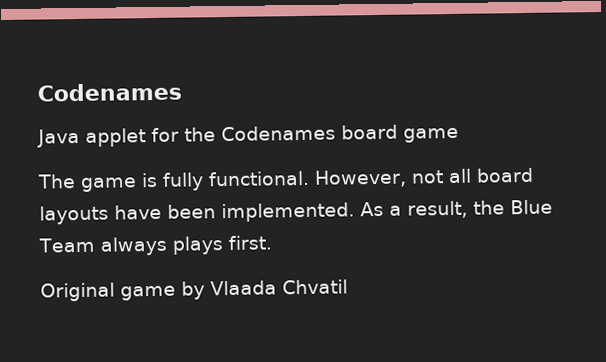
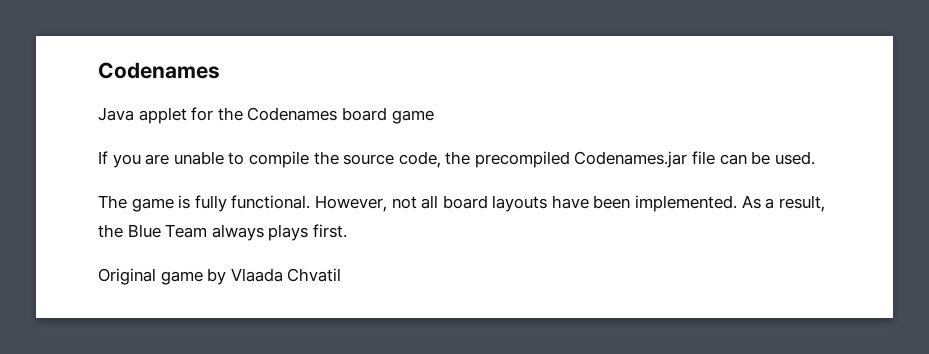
+ If you are unable to compile the source code, the precompiled Codenames.jar file can be used.

